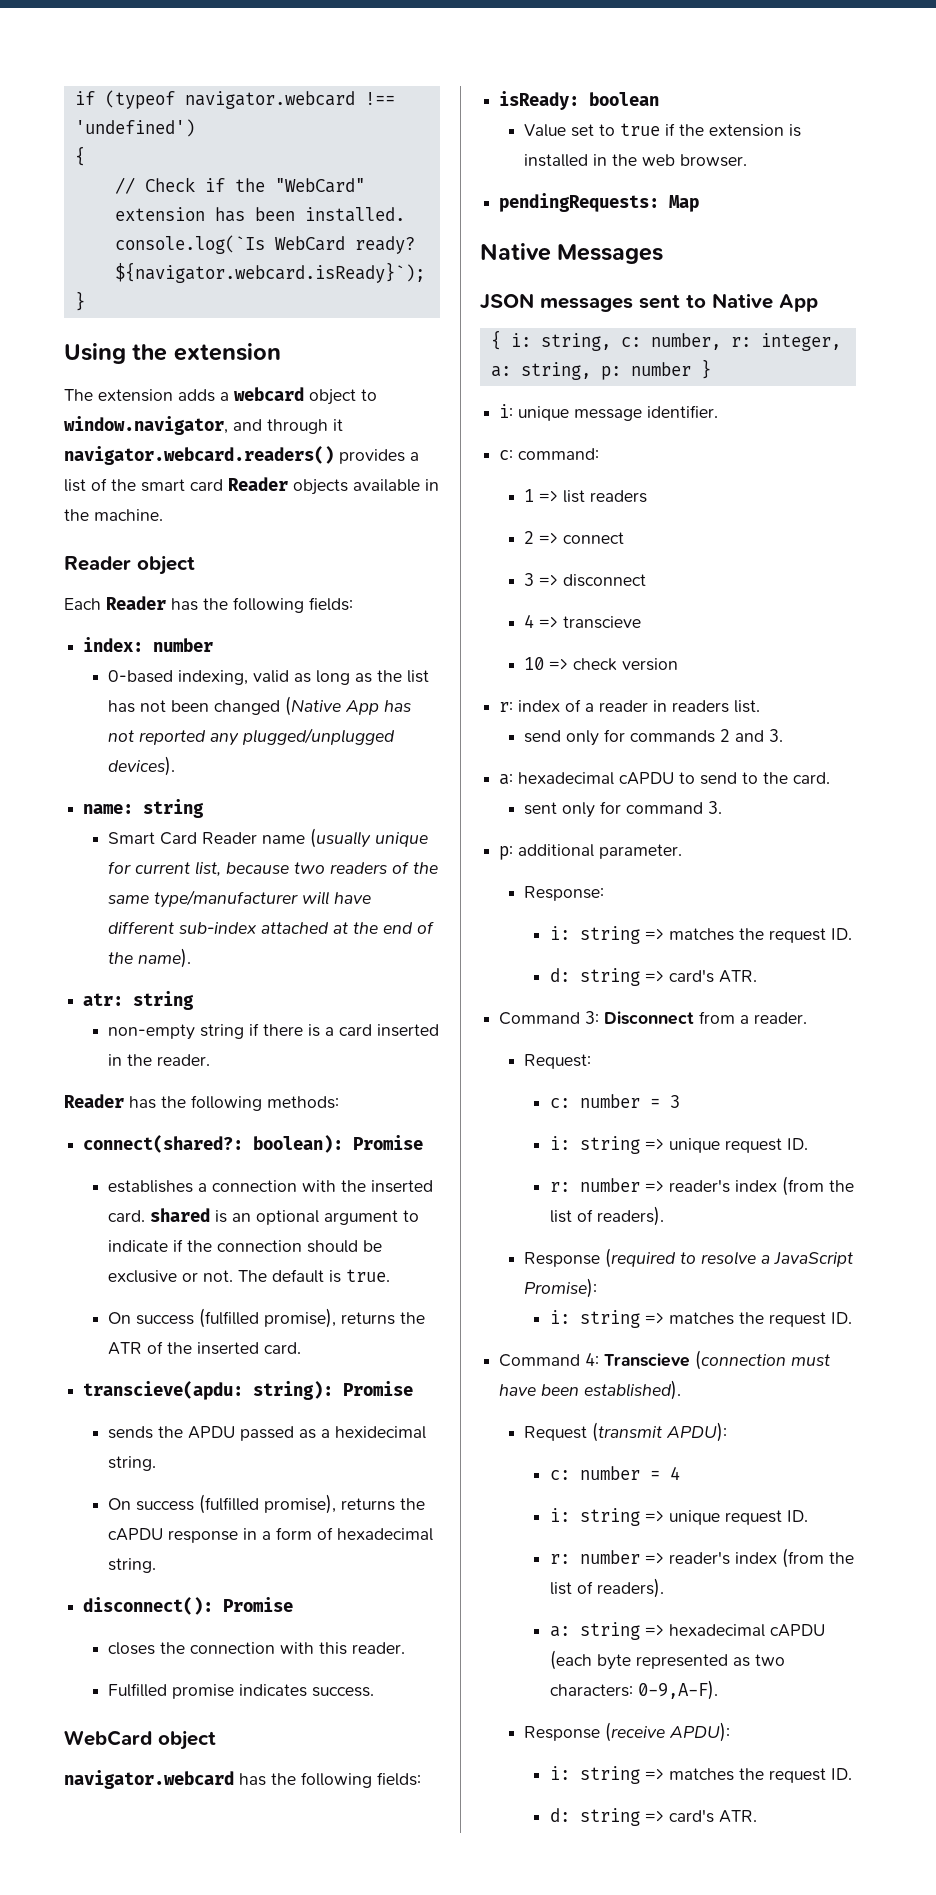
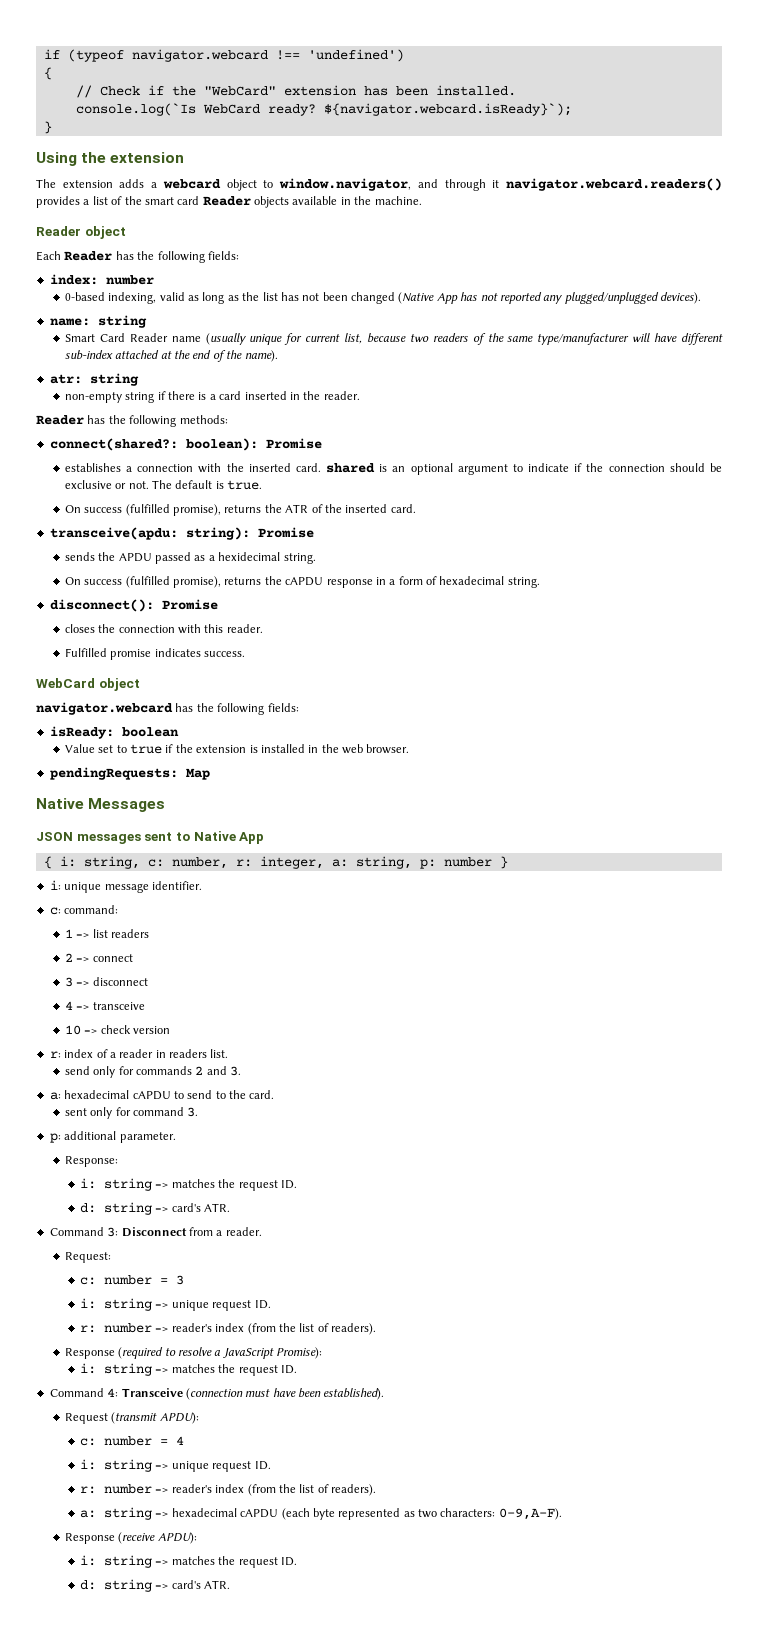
- transcieve(apdu: string): Promise
+ transceive(apdu: string): Promise
- 4 => transcieve
+ 4 => transceive
- Command 4: Transcieve (connection must have been established).
+ Command 4: Transceive (connection must have been established).

